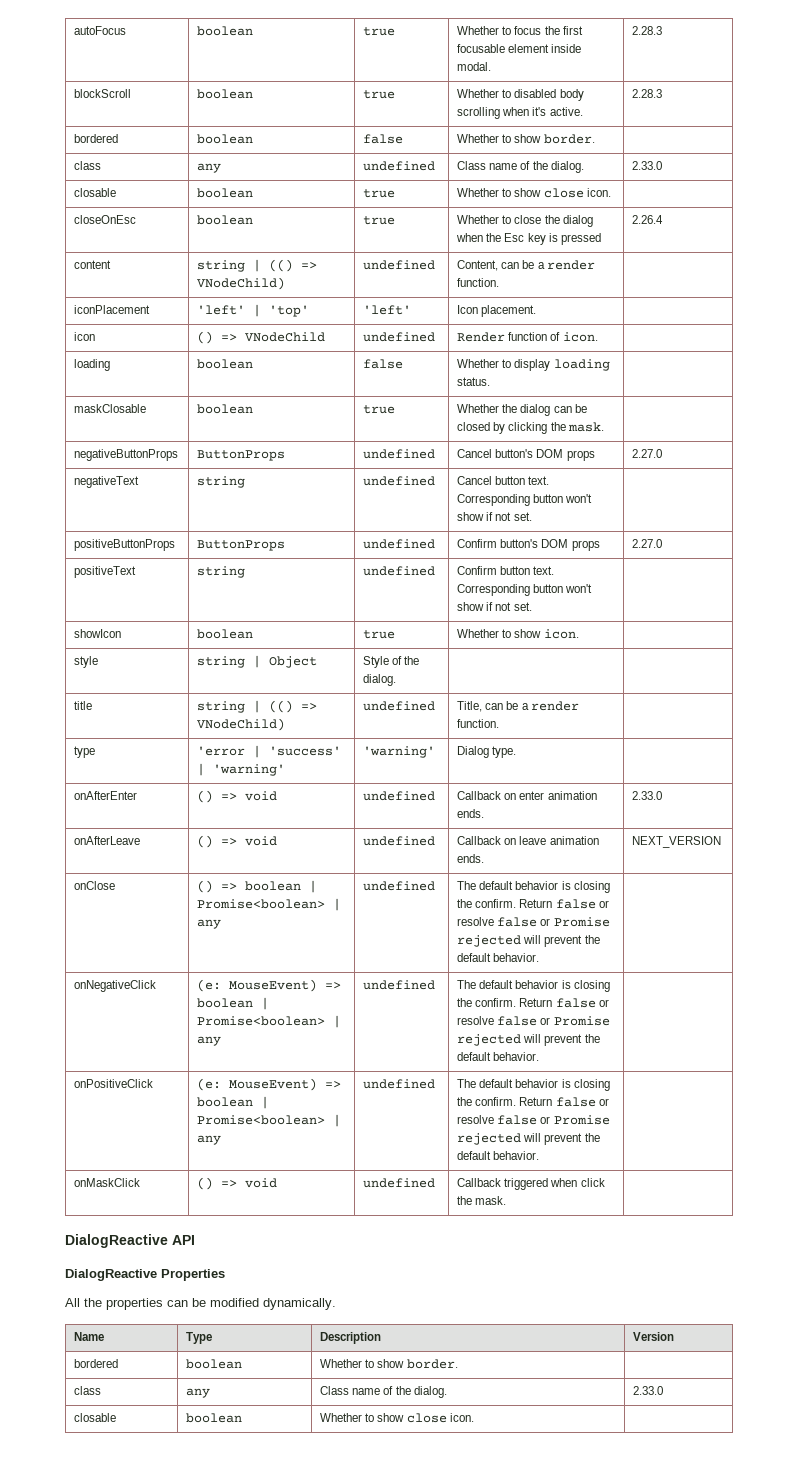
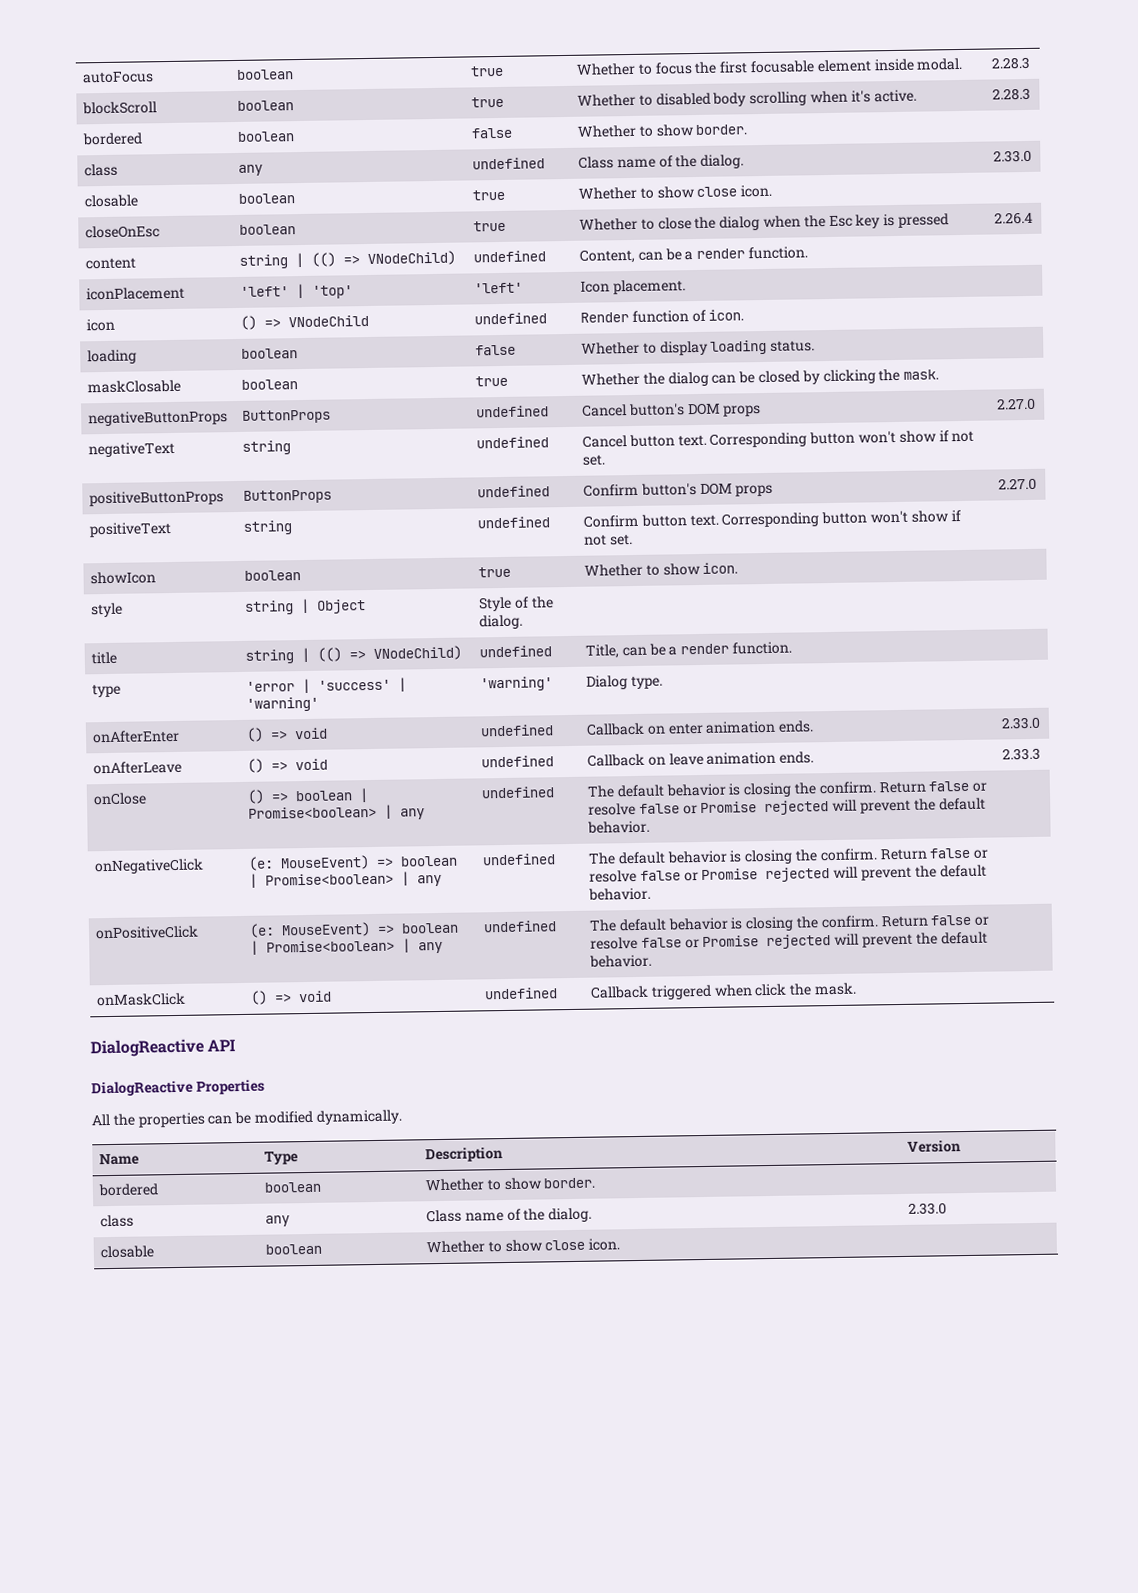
- onAfterLeave | () => void | undefined | Callback on leave animation ends. | NEXT_VERSION
+ onAfterLeave | () => void | undefined | Callback on leave animation ends. | 2.33.3

